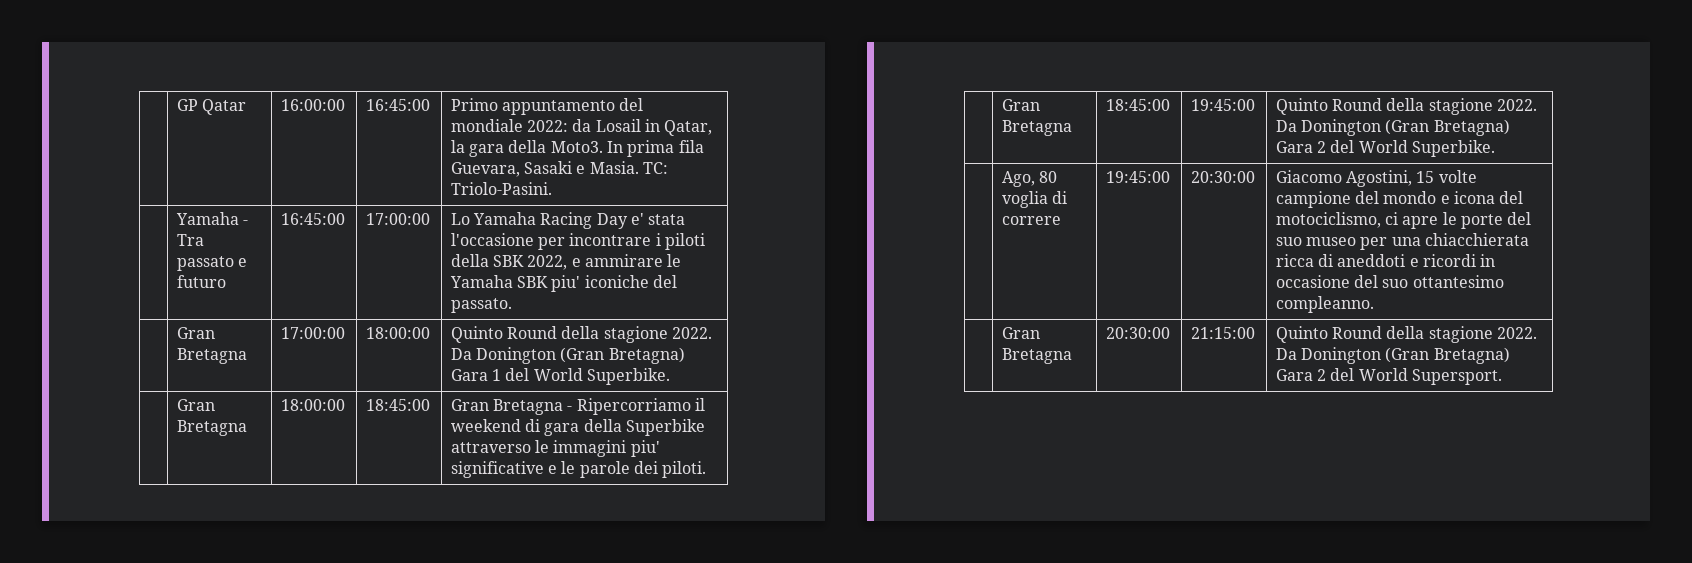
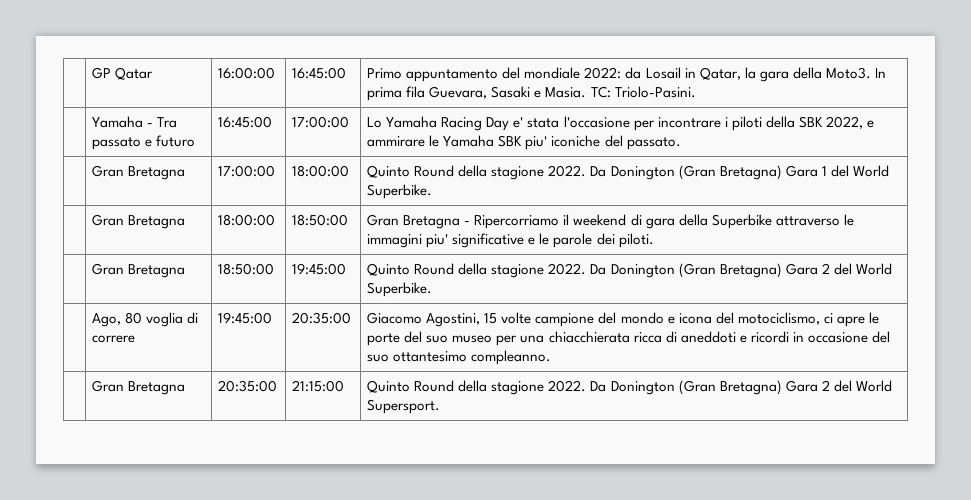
- | Gran Bretagna | 18:00:00 | 18:45:00 | Gran Bretagna - Ripercorriamo il weekend di gara della Superbike attraverso le immagini piu' significative e le parole dei piloti.
+ | Gran Bretagna | 18:00:00 | 18:50:00 | Gran Bretagna - Ripercorriamo il weekend di gara della Superbike attraverso le immagini piu' significative e le parole dei piloti.
- | Gran Bretagna | 18:45:00 | 19:45:00 | Quinto Round della stagione 2022. Da Donington (Gran Bretagna) Gara 2 del World Superbike.
+ | Gran Bretagna | 18:50:00 | 19:45:00 | Quinto Round della stagione 2022. Da Donington (Gran Bretagna) Gara 2 del World Superbike.
- | Ago, 80 voglia di correre | 19:45:00 | 20:30:00 | Giacomo Agostini, 15 volte campione del mondo e icona del motociclismo, ci apre le porte del suo museo per una chiacchierata ricca di aneddoti e ricordi in occasione del suo ottantesimo compleanno.
+ | Ago, 80 voglia di correre | 19:45:00 | 20:35:00 | Giacomo Agostini, 15 volte campione del mondo e icona del motociclismo, ci apre le porte del suo museo per una chiacchierata ricca di aneddoti e ricordi in occasione del suo ottantesimo compleanno.
- | Gran Bretagna | 20:30:00 | 21:15:00 | Quinto Round della stagione 2022. Da Donington (Gran Bretagna) Gara 2 del World Supersport.
+ | Gran Bretagna | 20:35:00 | 21:15:00 | Quinto Round della stagione 2022. Da Donington (Gran Bretagna) Gara 2 del World Supersport.

